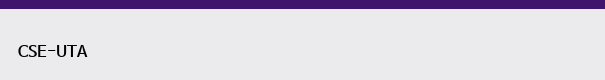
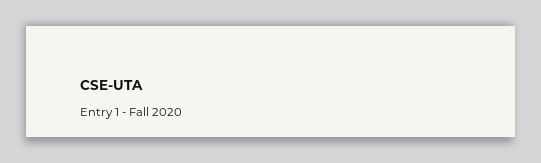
+ Entry 1 - Fall 2020

